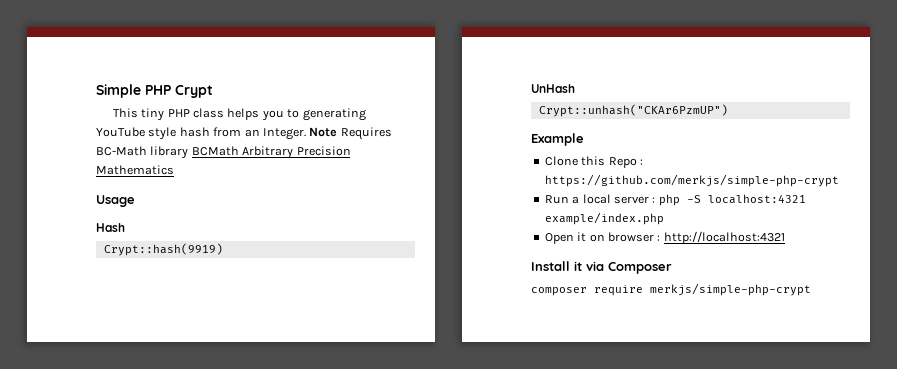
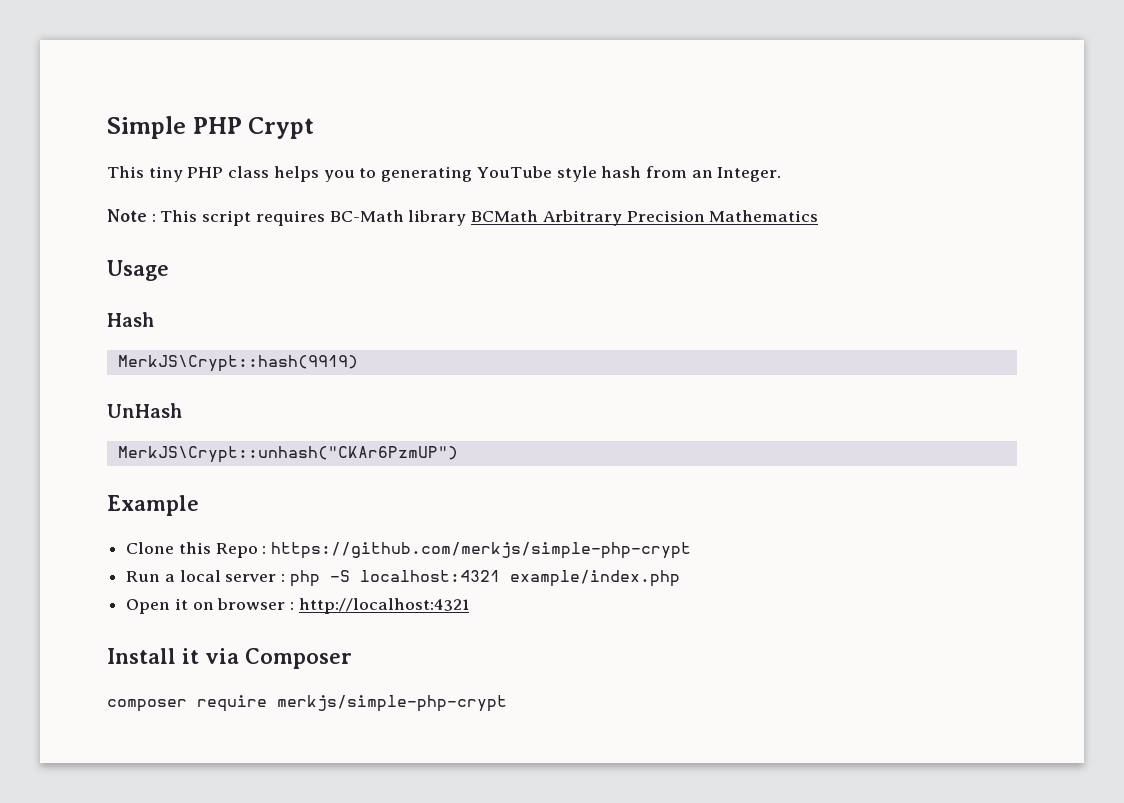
- This tiny PHP class helps you to generating YouTube style hash from an Integer. Note Requires BC-Math library BCMath Arbitrary Precision Mathematics
+ This tiny PHP class helps you to generating YouTube style hash from an Integer.
+ Note : This script requires BC-Math library BCMath Arbitrary Precision Mathematics
- Crypt::hash(9919)
+ MerkJS\Crypt::hash(9919)
- Crypt::unhash("CKAr6PzmUP")
+ MerkJS\Crypt::unhash("CKAr6PzmUP")

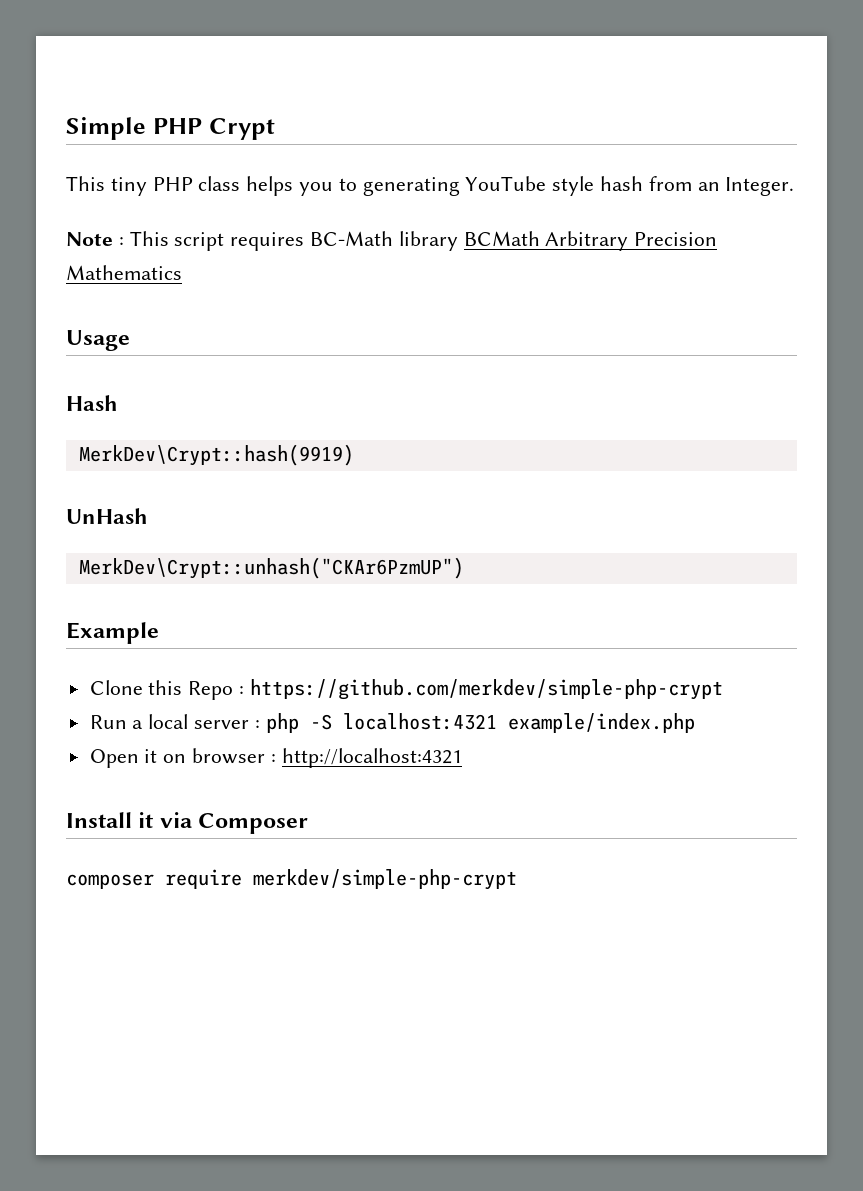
- MerkJS\Crypt::hash(9919)
+ MerkDev\Crypt::hash(9919)
- MerkJS\Crypt::unhash("CKAr6PzmUP")
+ MerkDev\Crypt::unhash("CKAr6PzmUP")
- Clone this Repo : https://github.com/merkjs/simple-php-crypt
+ Clone this Repo : https://github.com/merkdev/simple-php-crypt
- composer require merkjs/simple-php-crypt
+ composer require merkdev/simple-php-crypt

